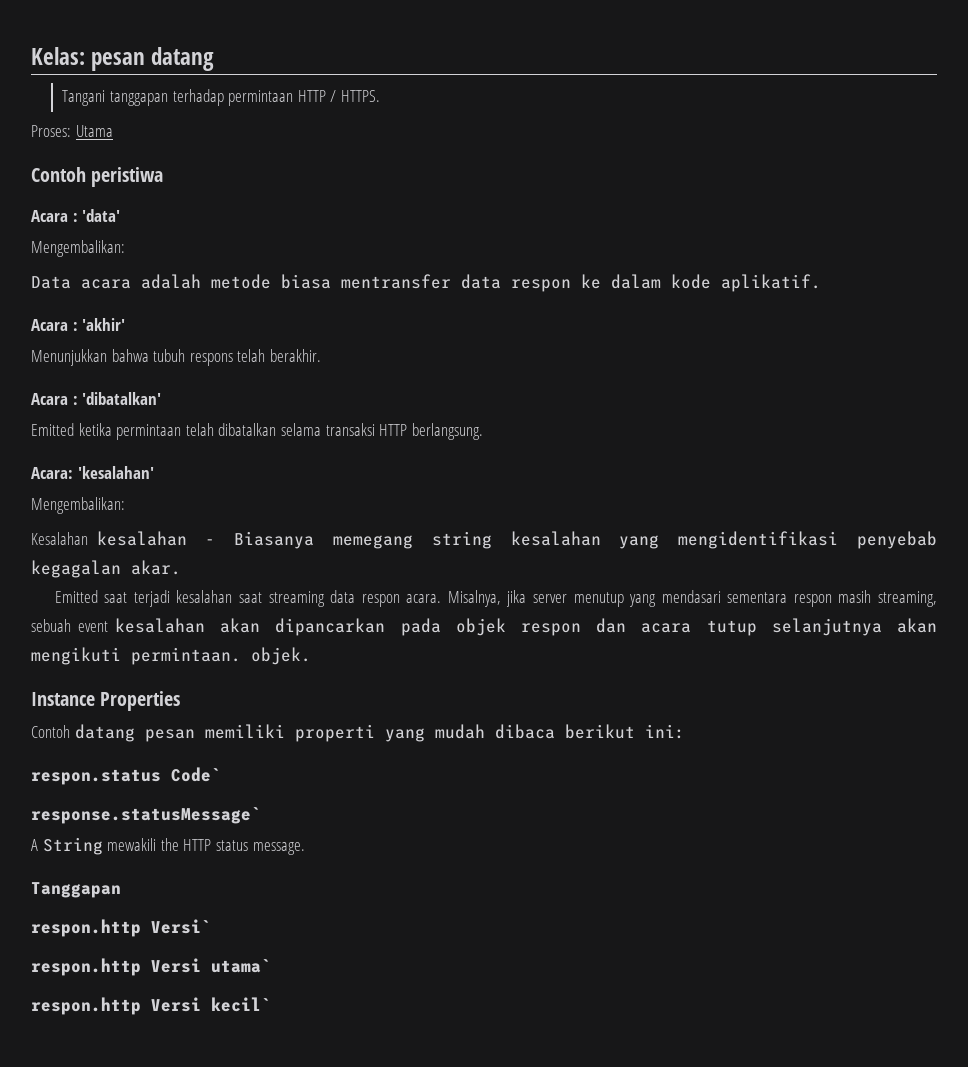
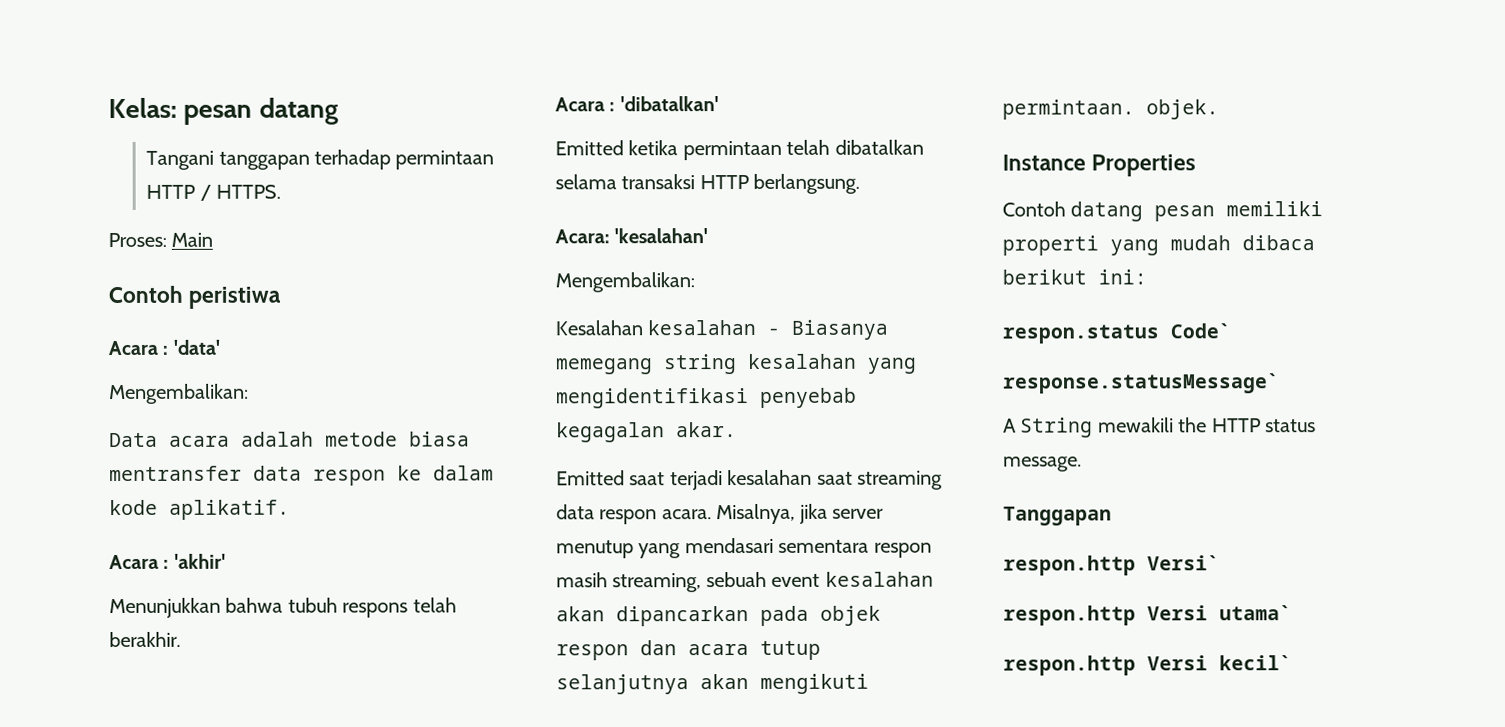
- Proses: Utama
+ Proses: Main

